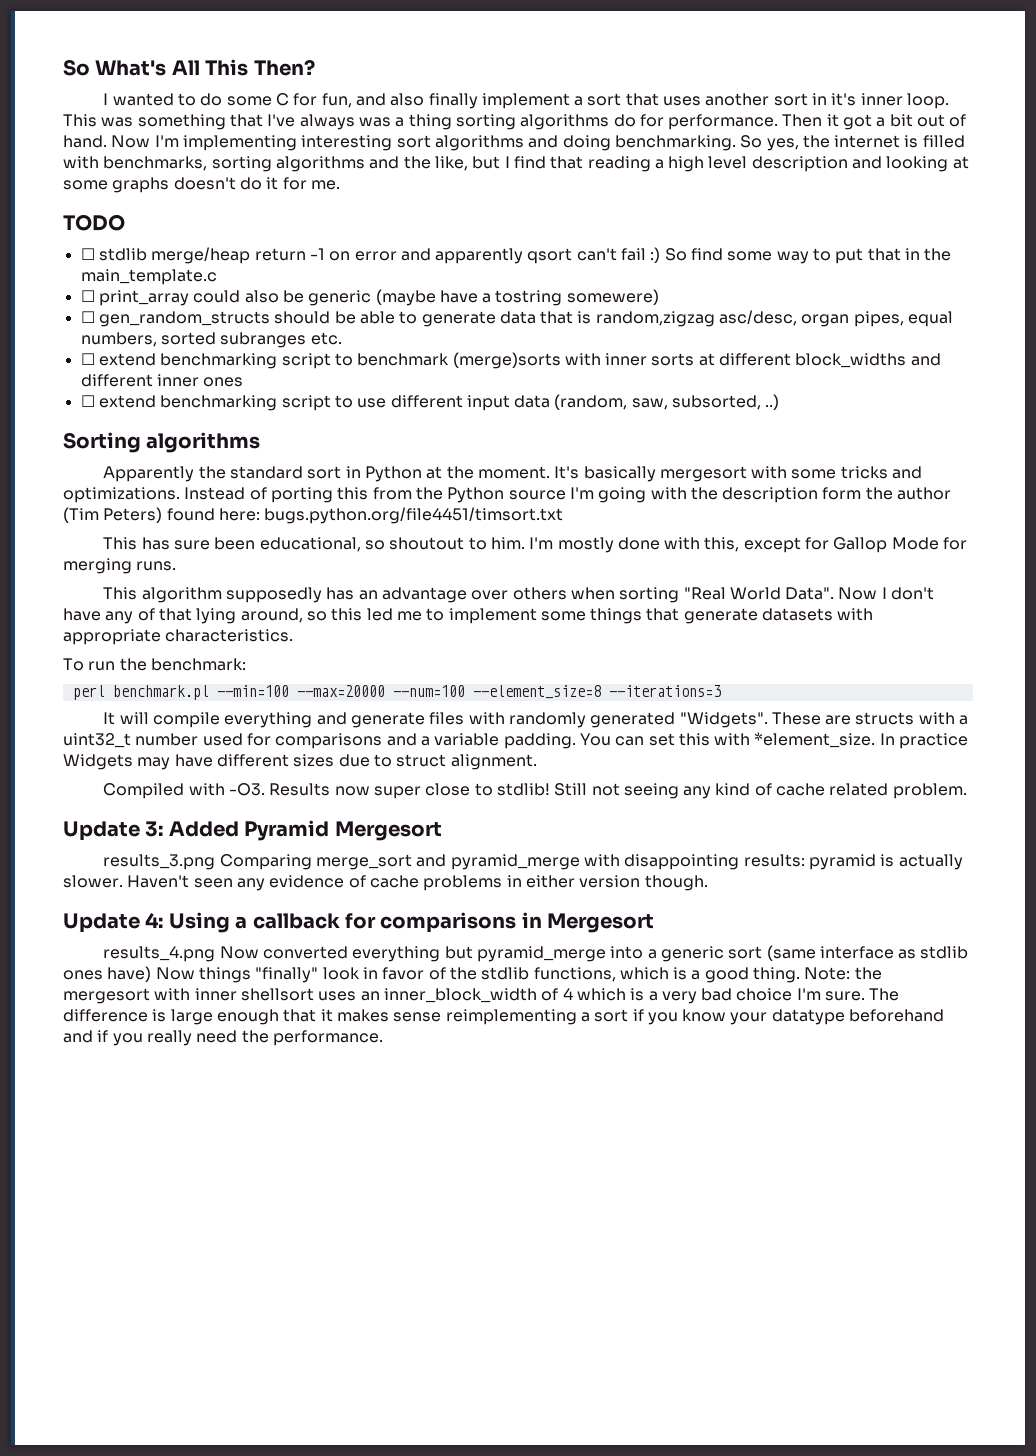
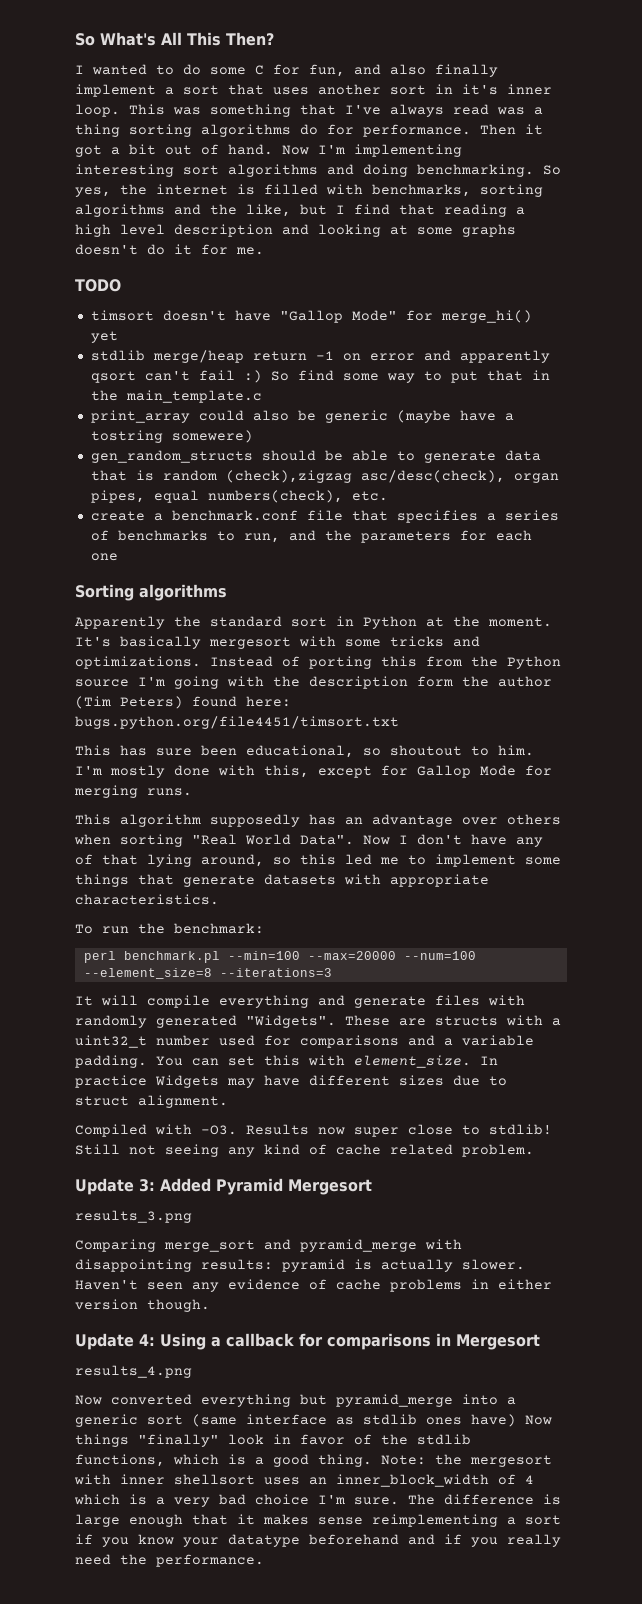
- This was something that I've always was a thing sorting algorithms do for performance.
+ This was something that I've always read was a thing sorting algorithms do for performance.
- ☐ stdlib merge/heap return -1 on error and apparently qsort can't fail :) So find some way to put that in the main_template.c
+ timsort doesn't have "Gallop Mode" for merge_hi() yet
+ stdlib merge/heap return -1 on error and apparently qsort can't fail :) So find some way to put that in the main_template.c
- ☐ print_array could also be generic (maybe have a tostring somewere)
+ print_array could also be generic (maybe have a tostring somewere)
- ☐ gen_random_structs should be able to generate data that is random,zigzag asc/desc, organ pipes, equal numbers, sorted subranges etc.
- ☐ extend benchmarking script to benchmark (merge)sorts with inner sorts at different block_widths and different inner ones
- ☐ extend benchmarking script to use different input data (random, saw, subsorted, ..)
+ gen_random_structs should be able to generate data that is random (check),zigzag asc/desc(check), organ pipes, equal numbers(check), etc.
+ create a benchmark.conf file that specifies a series of benchmarks to run, and the parameters for each one
- You can set this with *element_size.
+ You can set this with element_size.
- results_3.png Comparing merge_sort and pyramid_merge with disappointing results: pyramid is actually slower.
+ results_3.png
+ Comparing merge_sort and pyramid_merge with disappointing results: pyramid is actually slower.
- results_4.png Now converted everything but pyramid_merge into a generic sort (same interface as stdlib ones have) Now things "finally" look in favor of the stdlib functions, which is a good thing.
+ results_4.png
+ Now converted everything but pyramid_merge into a generic sort (same interface as stdlib ones have) Now things "finally" look in favor of the stdlib functions, which is a good thing.

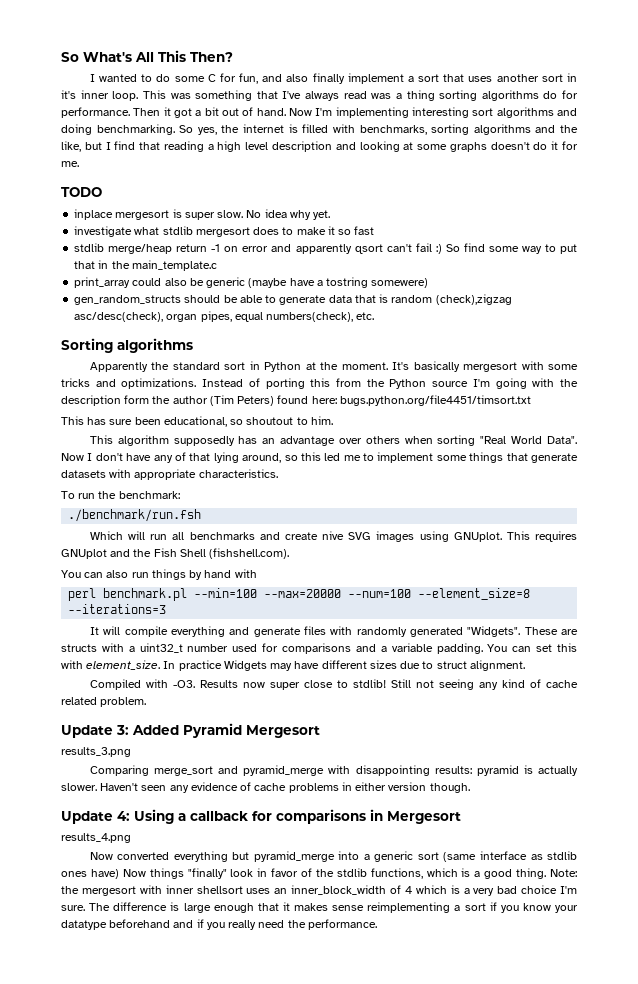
- timsort doesn't have "Gallop Mode" for merge_hi() yet
+ inplace mergesort is super slow. No idea why yet.
+ investigate what stdlib mergesort does to make it so fast
- create a benchmark.conf file that specifies a series of benchmarks to run, and the parameters for each one
- I'm mostly done with this, except for Gallop Mode for merging runs.
+ ./benchmark/run.fsh
+ Which will run all benchmarks and create nive SVG images using GNUplot. This requires GNUplot and the Fish Shell (fishshell.com).
+ You can also run things by hand with

